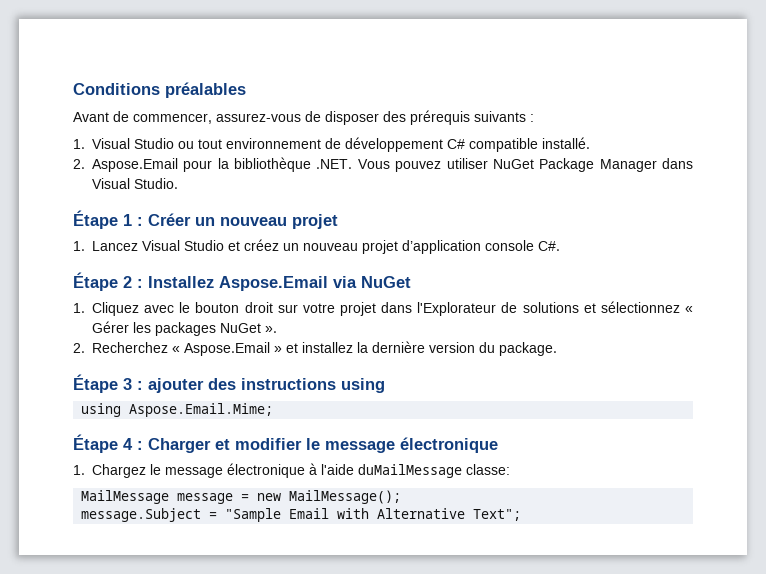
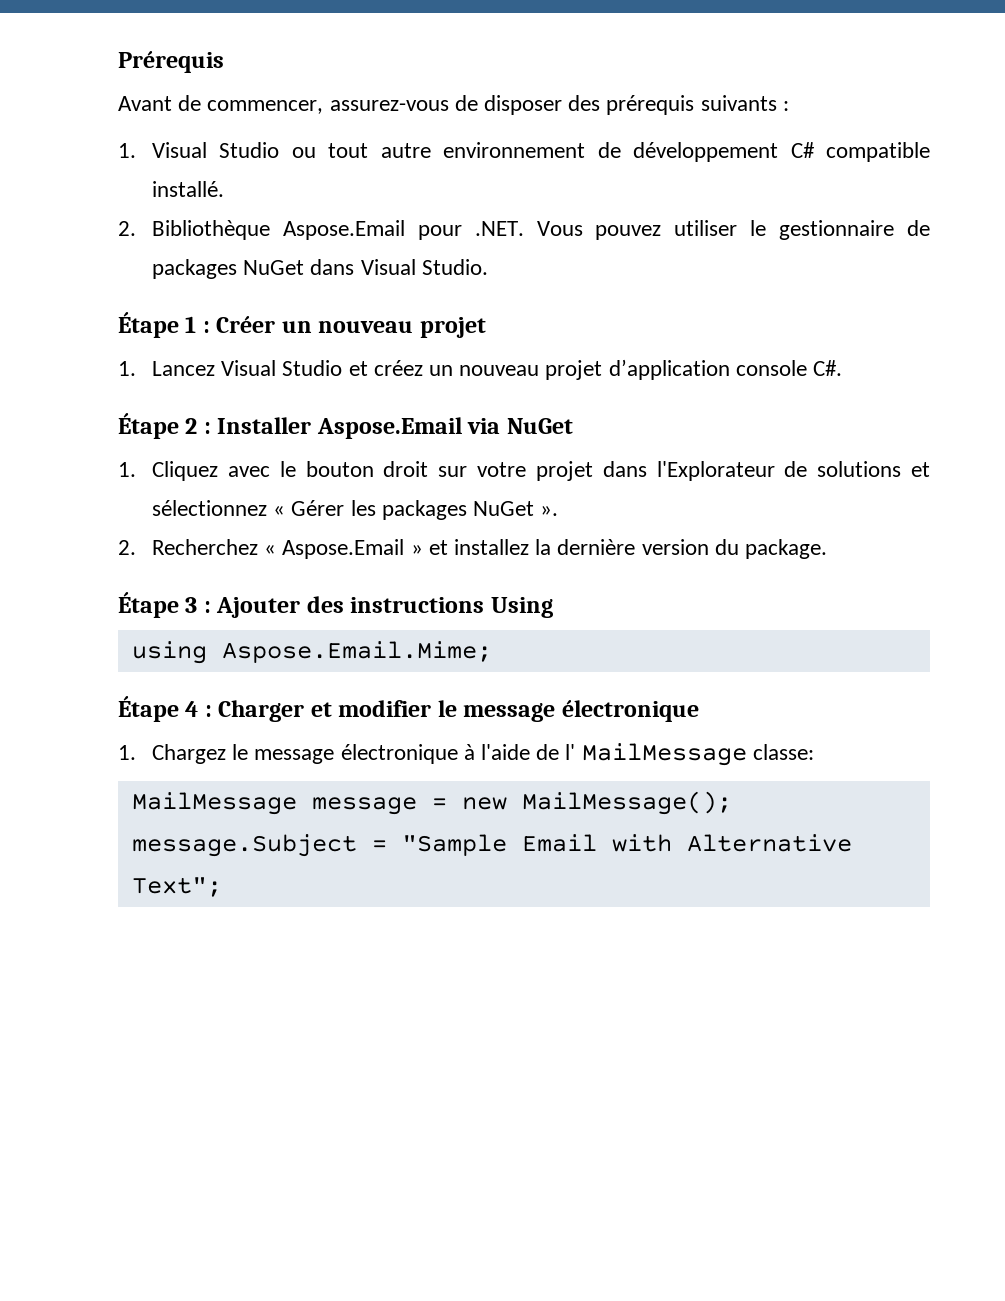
- Conditions préalables
+ Prérequis
- 1. Visual Studio ou tout environnement de développement C# compatible installé.
+ 1. Visual Studio ou tout autre environnement de développement C# compatible installé.
- 2. Aspose.Email pour la bibliothèque .NET. Vous pouvez utiliser NuGet Package Manager dans Visual Studio.
+ 2. Bibliothèque Aspose.Email pour .NET. Vous pouvez utiliser le gestionnaire de packages NuGet dans Visual Studio.
- Étape 2 : Installez Aspose.Email via NuGet
+ Étape 2 : Installer Aspose.Email via NuGet
- Étape 3 : ajouter des instructions using
+ Étape 3 : Ajouter des instructions Using
- 1. Chargez le message électronique à l'aide duMailMessage classe:
+ 1. Chargez le message électronique à l'aide de l' MailMessage classe:

